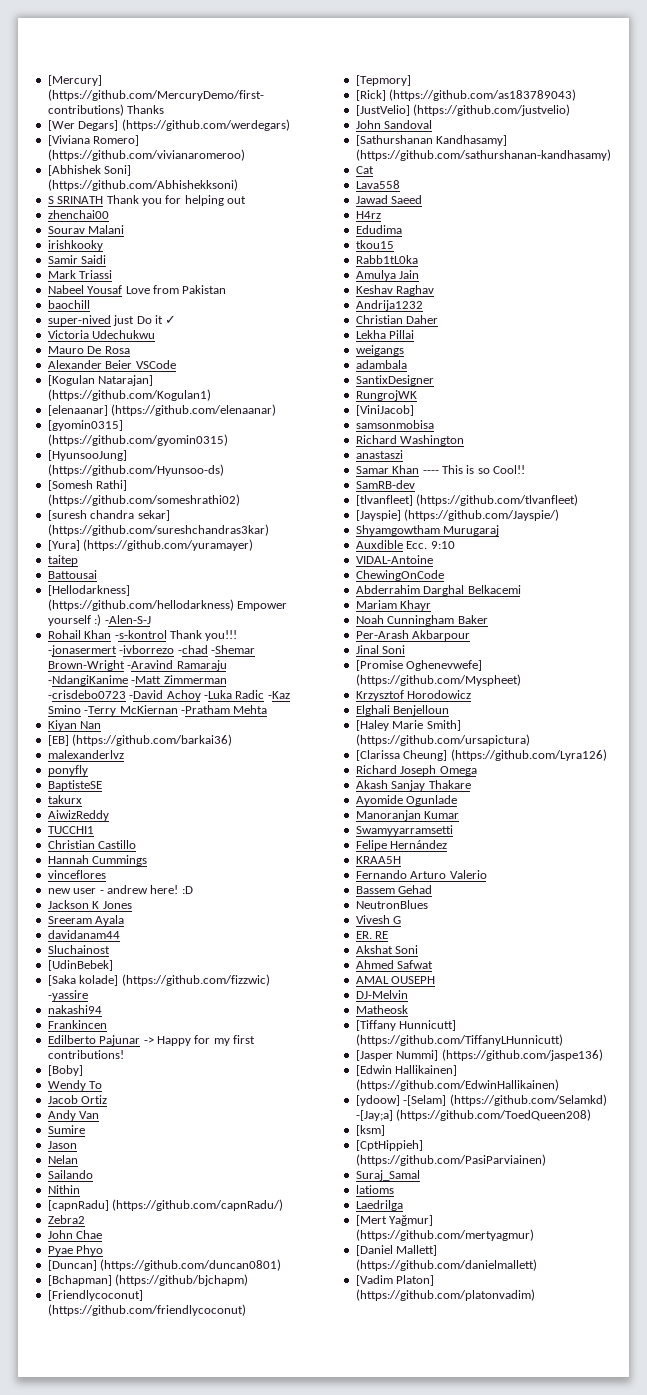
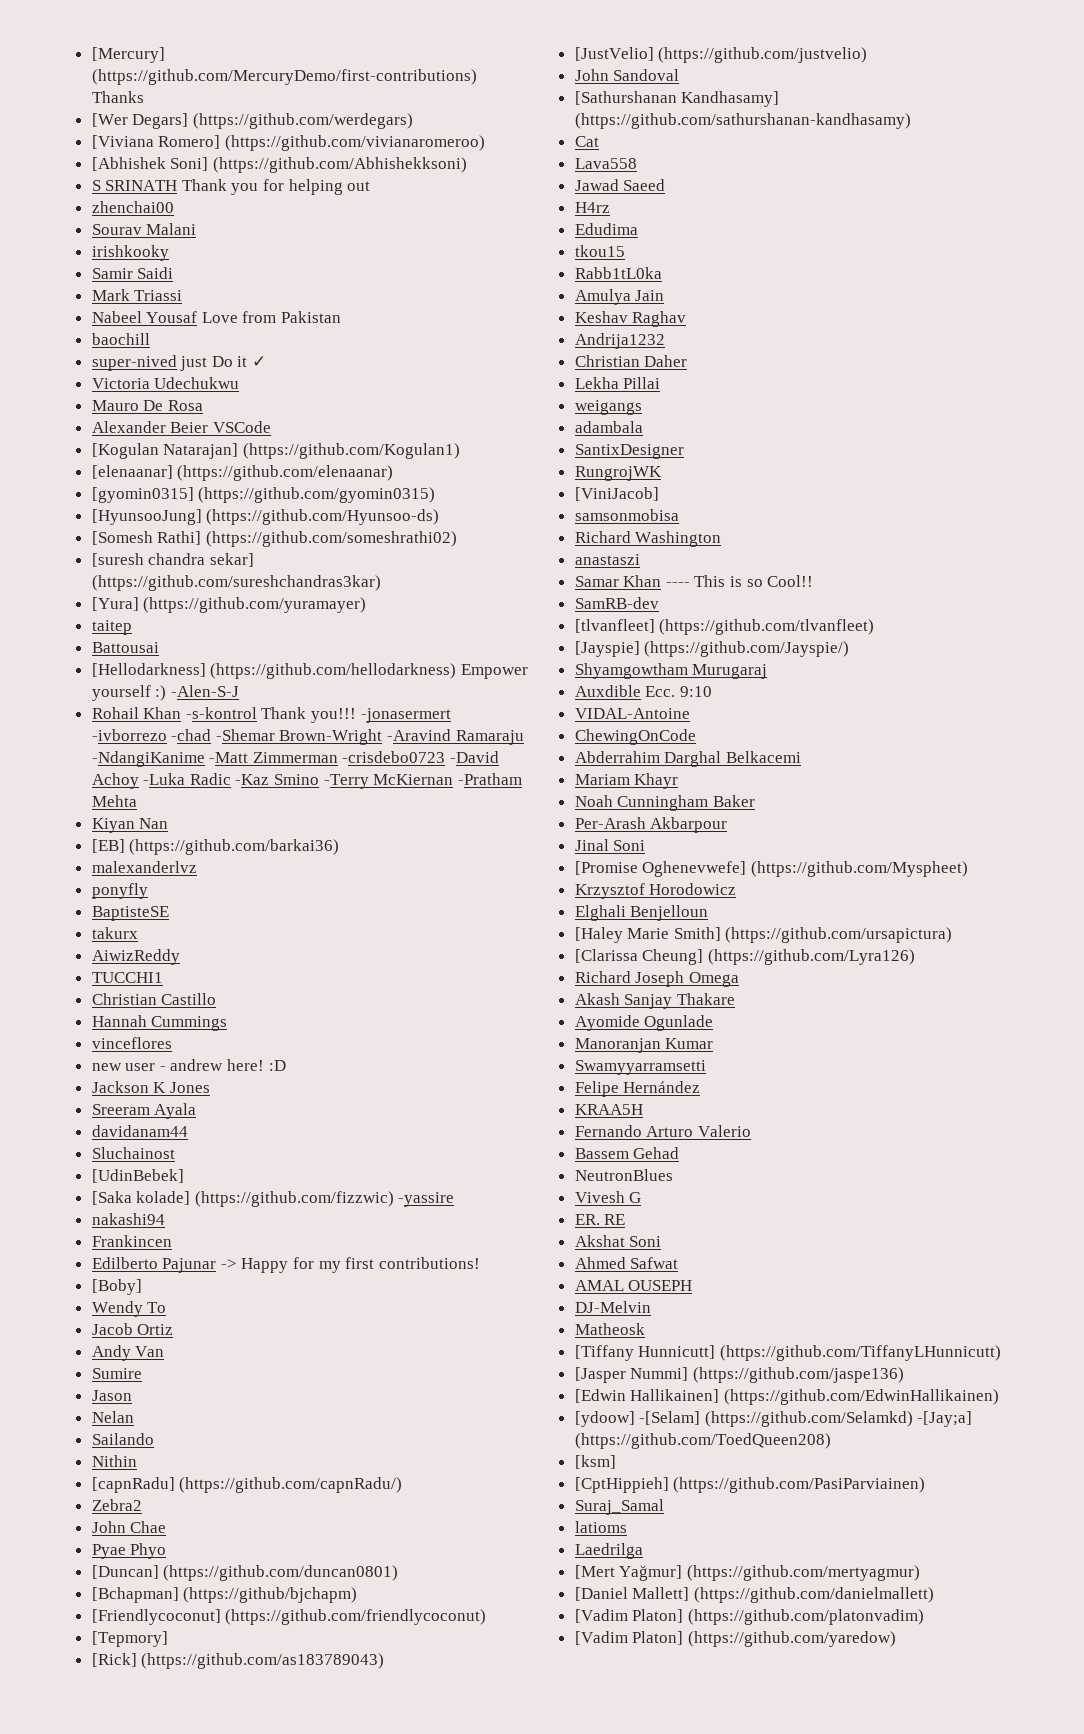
+ [Vadim Platon] (https://github.com/yaredow)

